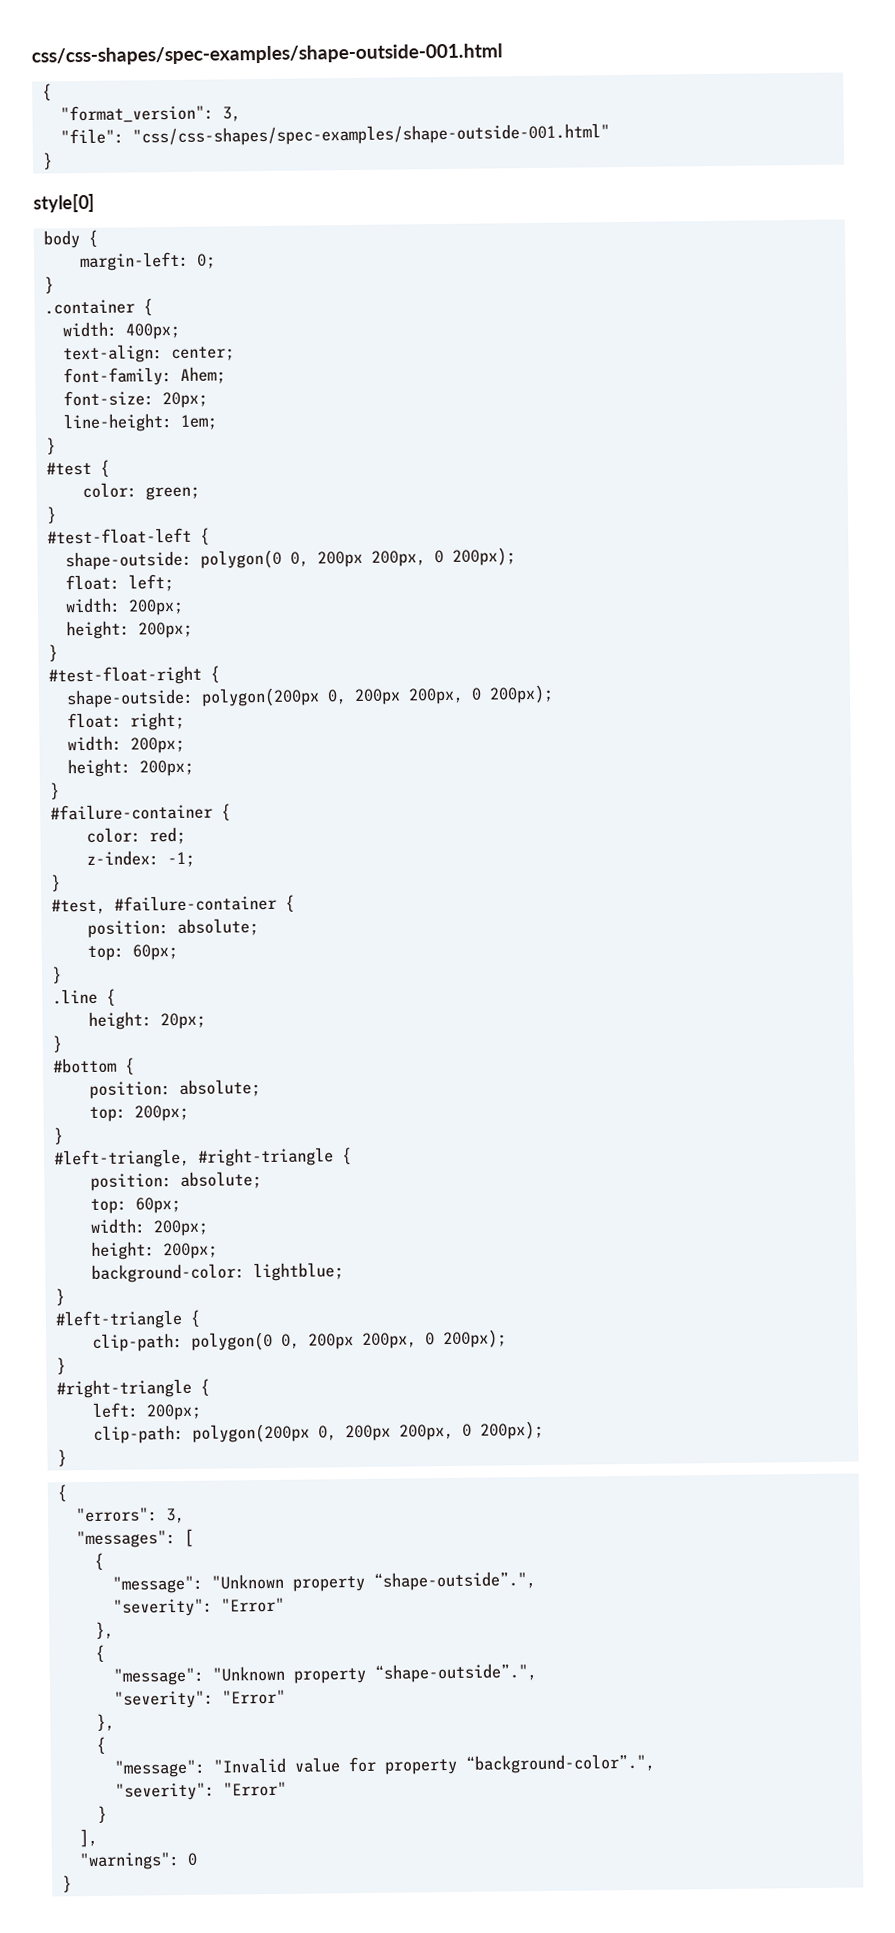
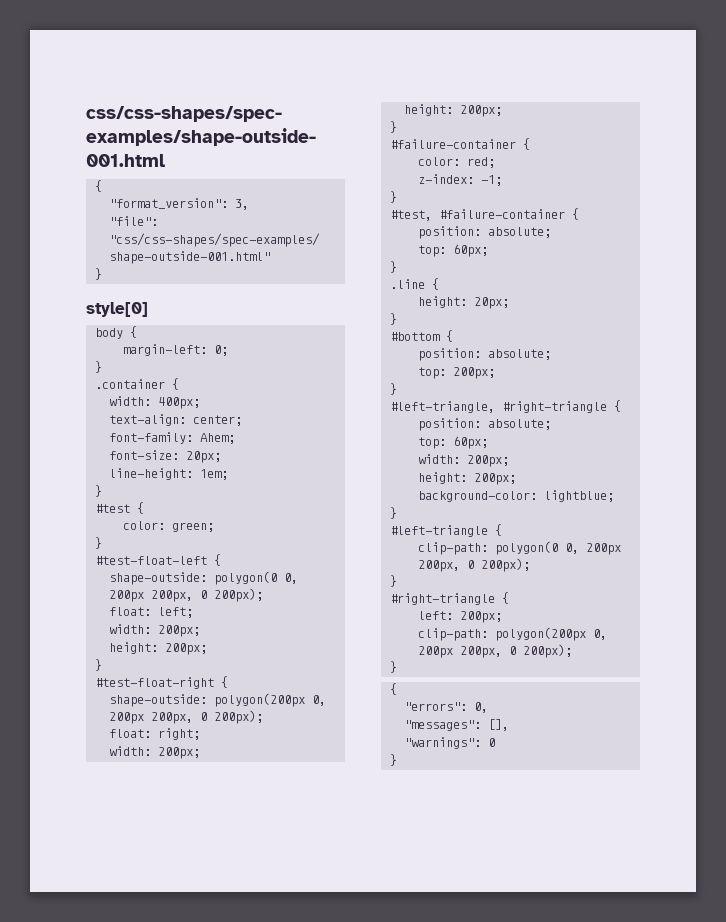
- "errors": 3,
+ "errors": 0,
- "messages": [
- {
- "message": "Unknown property “shape-outside”.",
- "severity": "Error"
- },
- {
- "message": "Unknown property “shape-outside”.",
- "severity": "Error"
- },
- {
- "message": "Invalid value for property “background-color”.",
- "severity": "Error"
- }
- ],
+ "messages": [],

